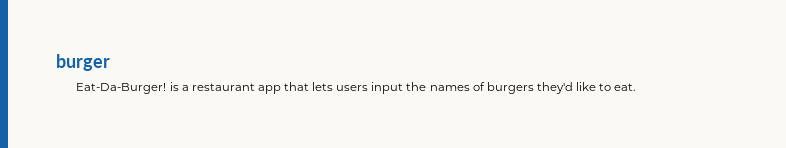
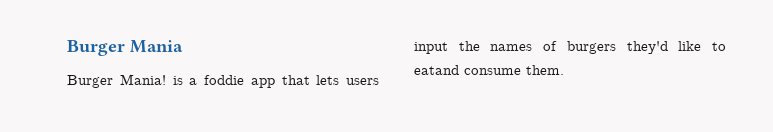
- burger
- Eat-Da-Burger! is a restaurant app that lets users input the names of burgers they'd like to eat.
+ Burger Mania
+ Burger Mania! is a foddie app that lets users input the names of burgers they'd like to eatand consume them.

